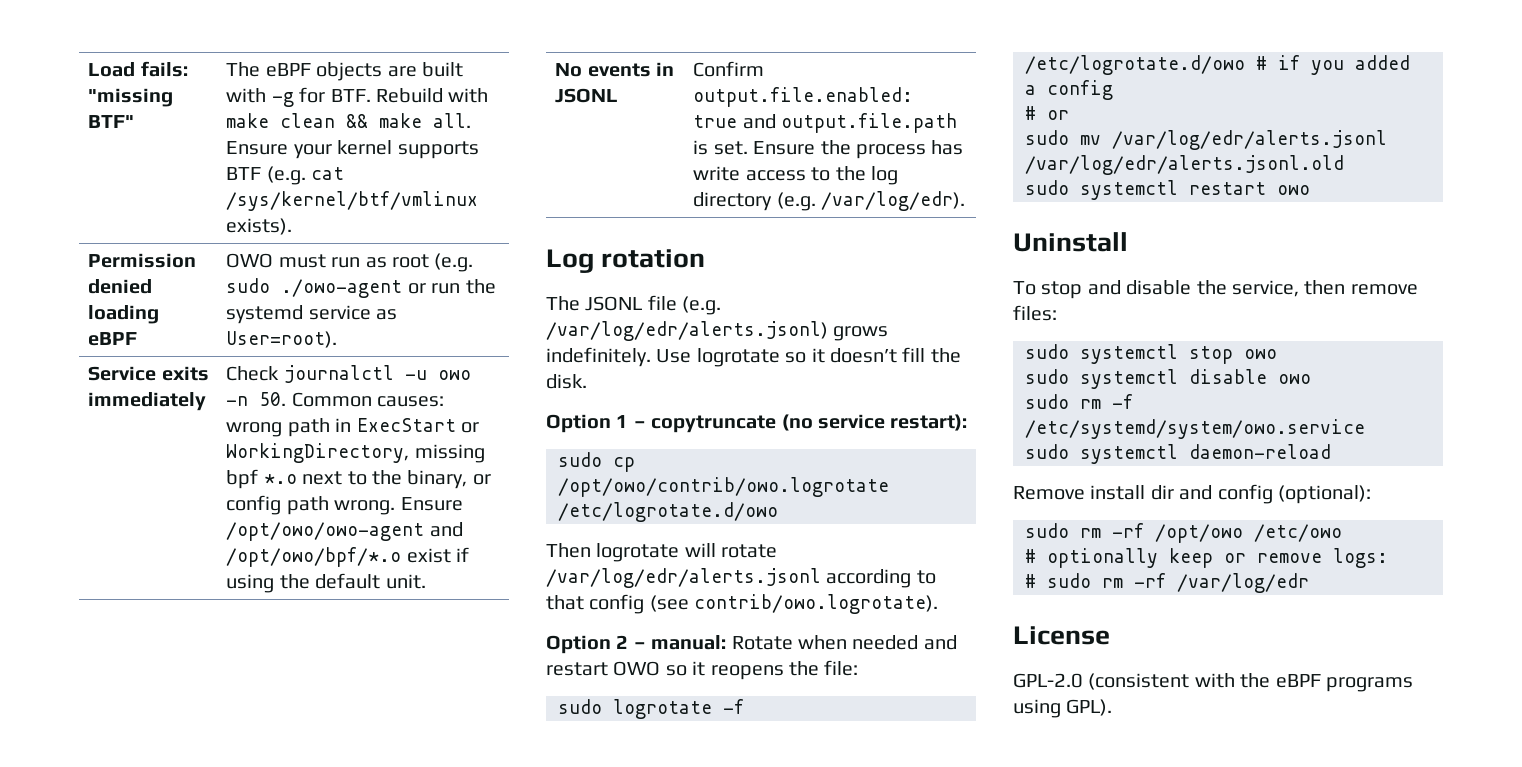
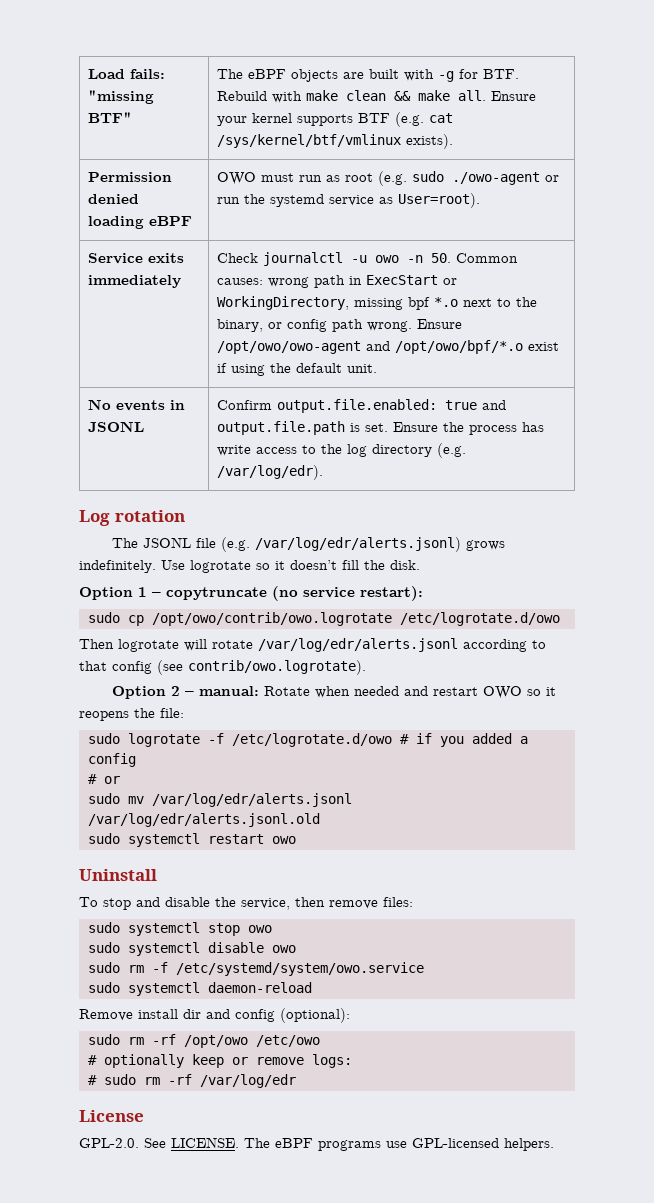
- GPL-2.0 (consistent with the eBPF programs using GPL).
+ GPL-2.0. See LICENSE. The eBPF programs use GPL-licensed helpers.

